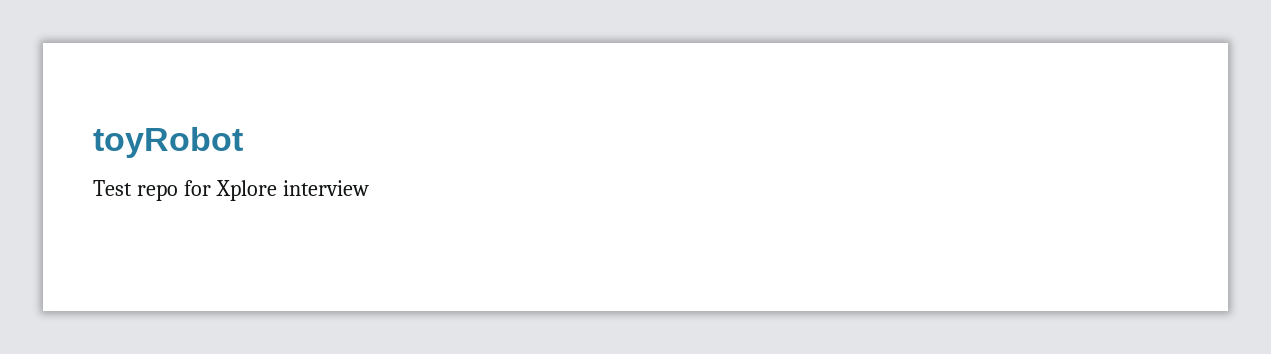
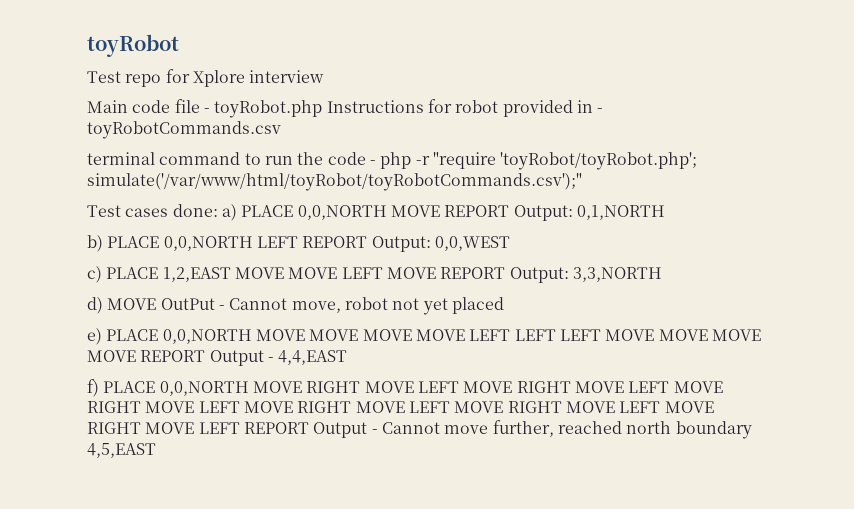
+ Main code file - toyRobot.php Instructions for robot provided in - toyRobotCommands.csv
+ terminal command to run the code - php -r "require 'toyRobot/toyRobot.php'; simulate('/var/www/html/toyRobot/toyRobotCommands.csv');"
+ Test cases done: a) PLACE 0,0,NORTH MOVE REPORT Output: 0,1,NORTH
+ b) PLACE 0,0,NORTH LEFT REPORT Output: 0,0,WEST
+ c) PLACE 1,2,EAST MOVE MOVE LEFT MOVE REPORT Output: 3,3,NORTH
+ d) MOVE OutPut - Cannot move, robot not yet placed
+ e) PLACE 0,0,NORTH MOVE MOVE MOVE MOVE LEFT LEFT LEFT MOVE MOVE MOVE MOVE REPORT Output - 4,4,EAST
+ f) PLACE 0,0,NORTH MOVE RIGHT MOVE LEFT MOVE RIGHT MOVE LEFT MOVE RIGHT MOVE LEFT MOVE RIGHT MOVE LEFT MOVE RIGHT MOVE LEFT MOVE RIGHT MOVE LEFT REPORT Output - Cannot move further, reached north boundary 4,5,EAST

